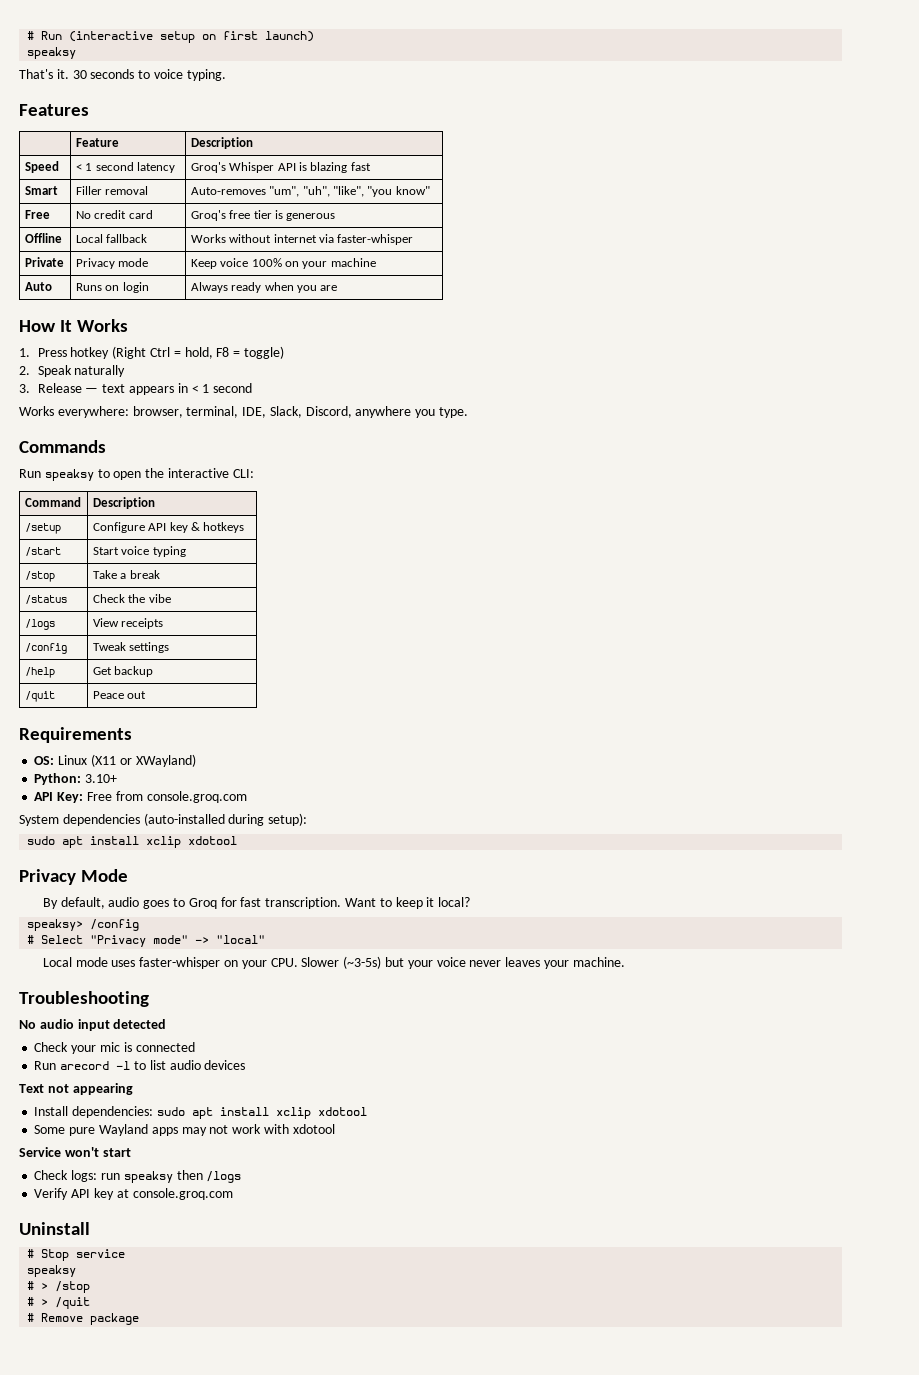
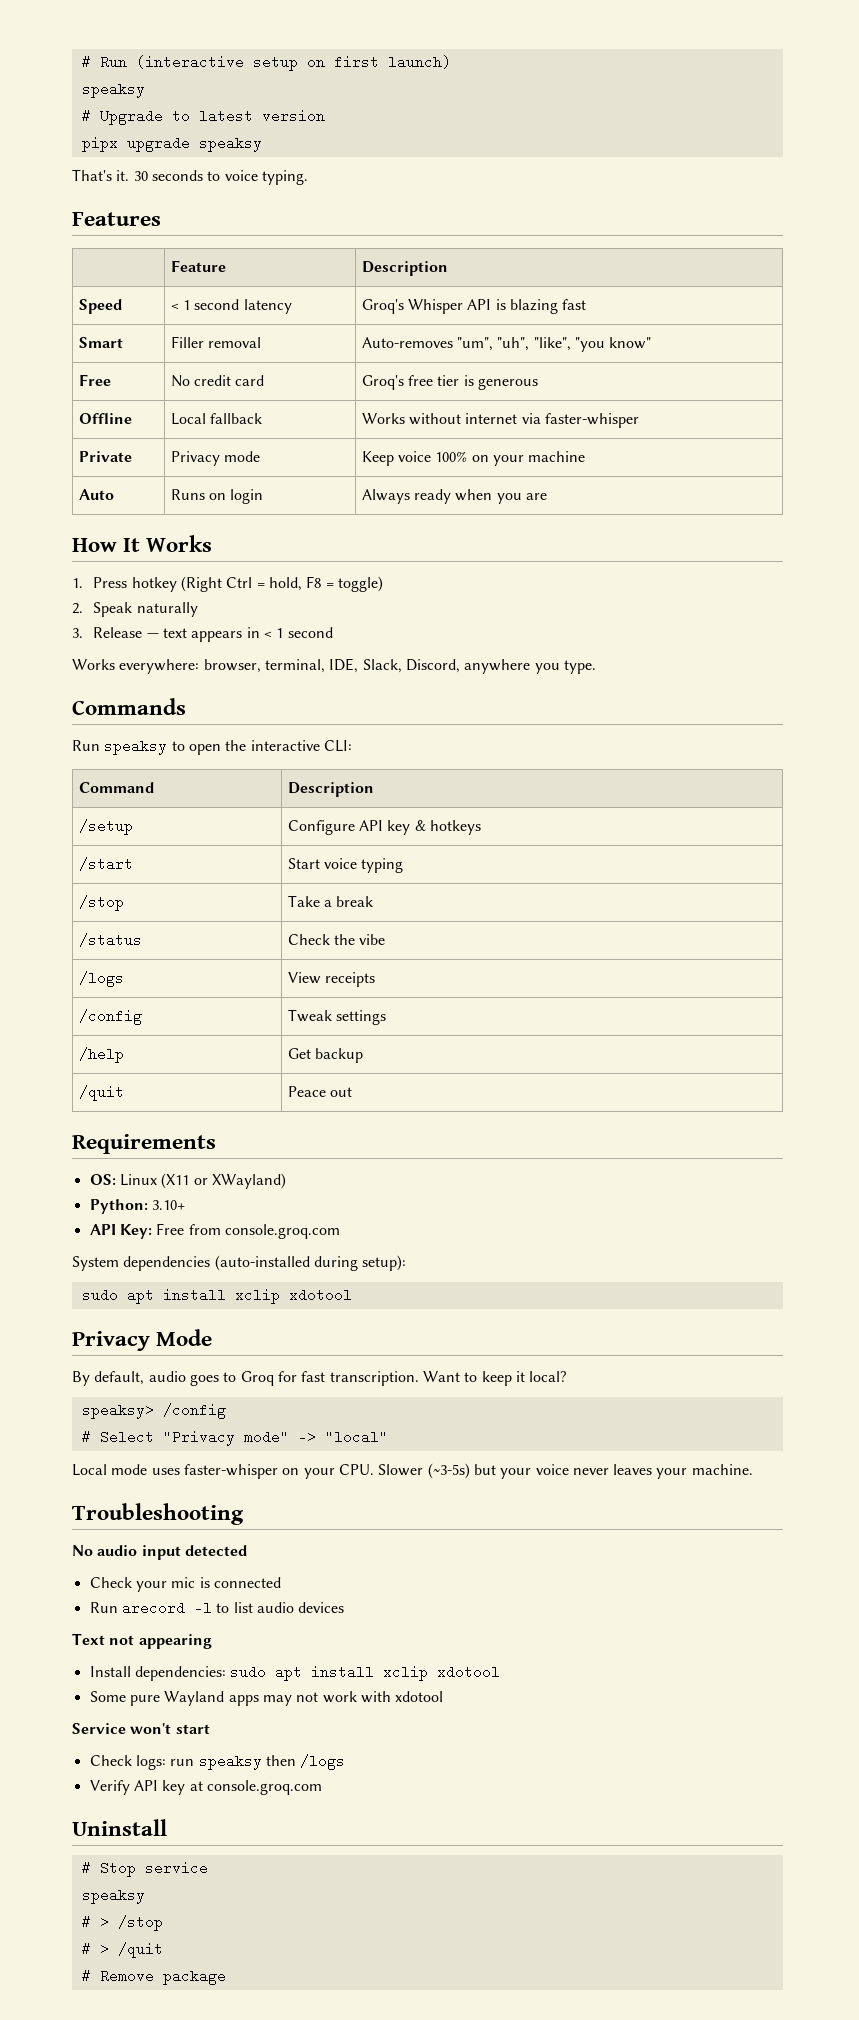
+ # Upgrade to latest version
+ pipx upgrade speaksy

